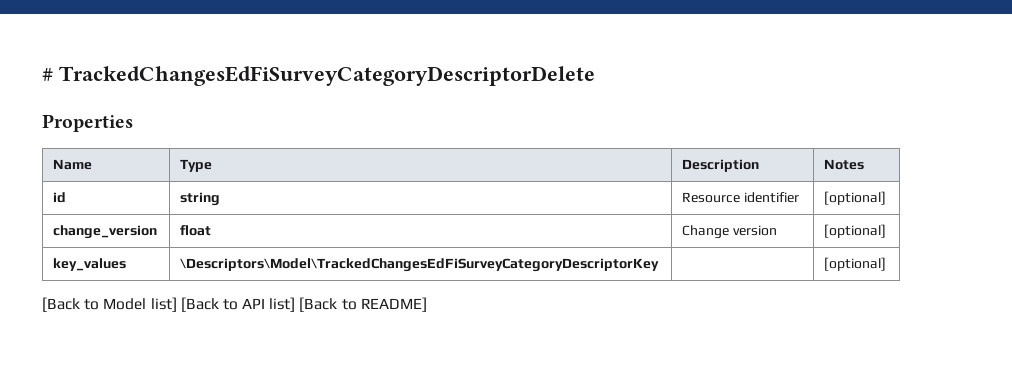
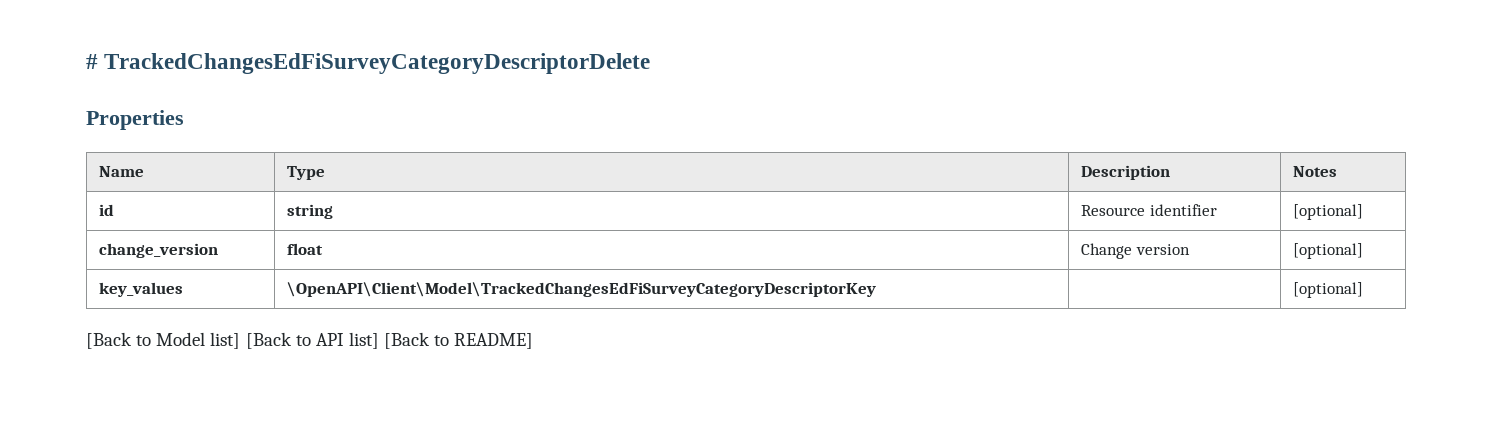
- key_values | \Descriptors\Model\TrackedChangesEdFiSurveyCategoryDescriptorKey | | [optional]
+ key_values | \OpenAPI\Client\Model\TrackedChangesEdFiSurveyCategoryDescriptorKey | | [optional]

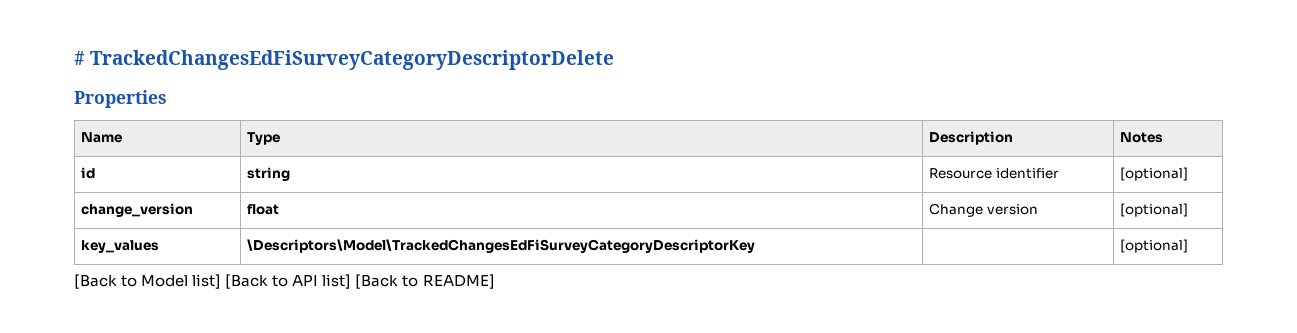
- key_values | \OpenAPI\Client\Model\TrackedChangesEdFiSurveyCategoryDescriptorKey | | [optional]
+ key_values | \Descriptors\Model\TrackedChangesEdFiSurveyCategoryDescriptorKey | | [optional]

